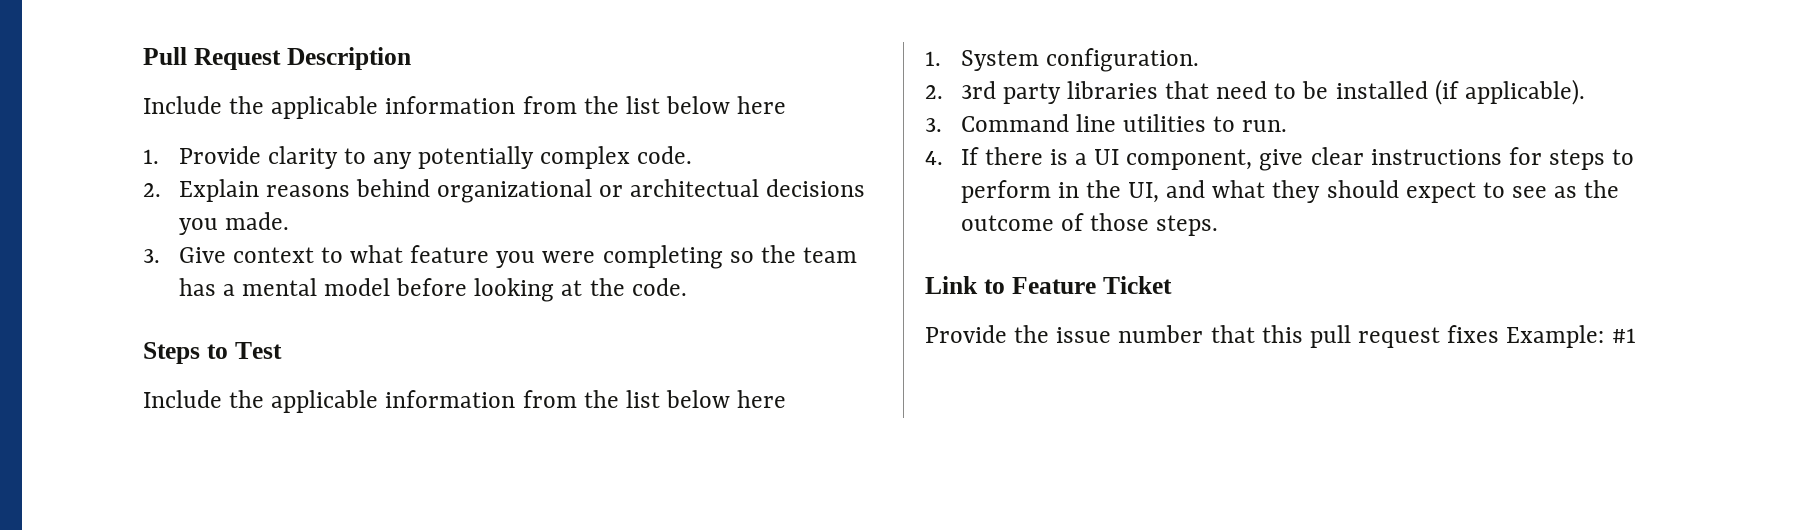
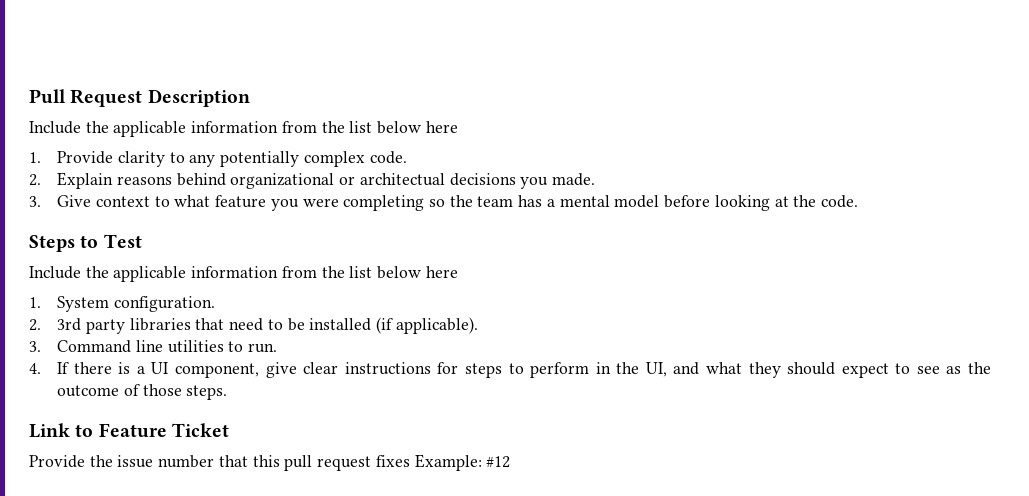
- Provide the issue number that this pull request fixes Example: #1
+ Provide the issue number that this pull request fixes Example: #12

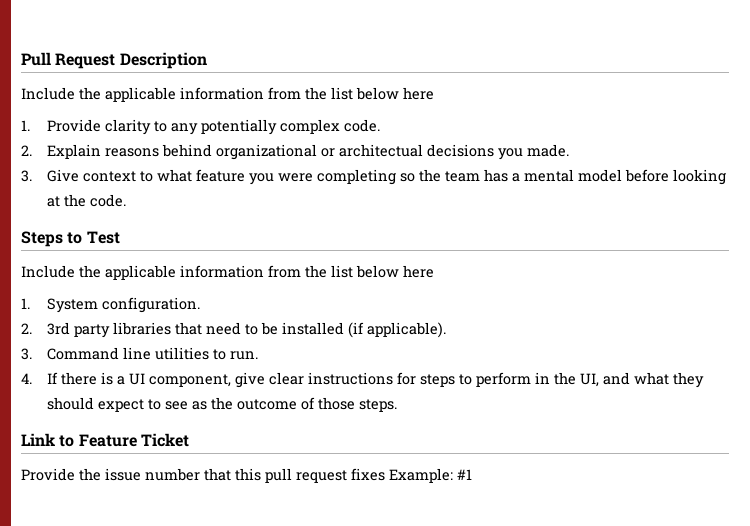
- Provide the issue number that this pull request fixes Example: #12
+ Provide the issue number that this pull request fixes Example: #1

